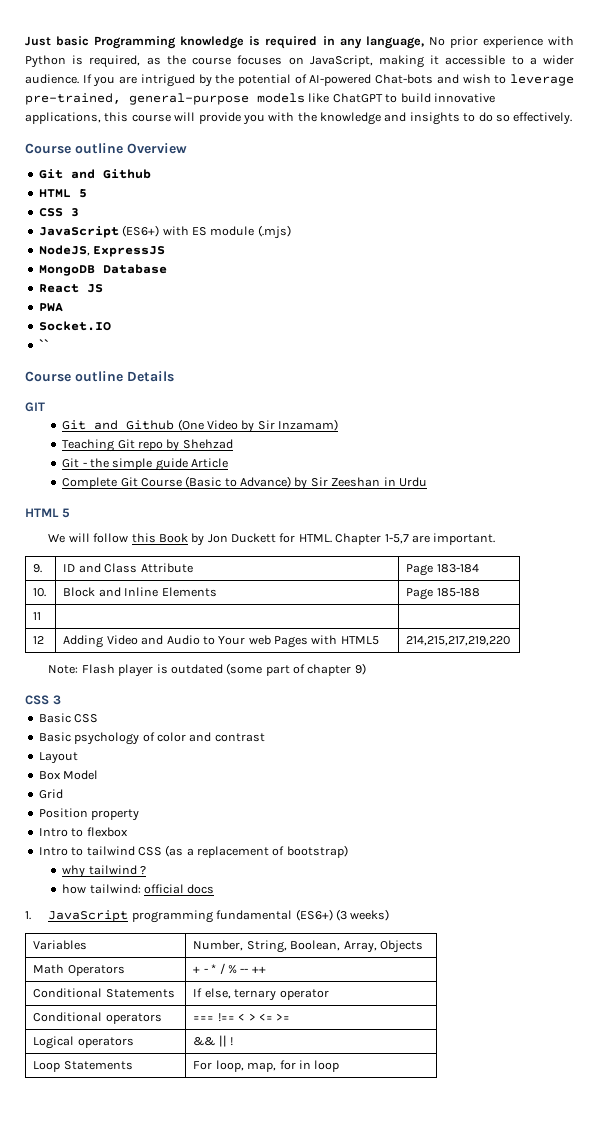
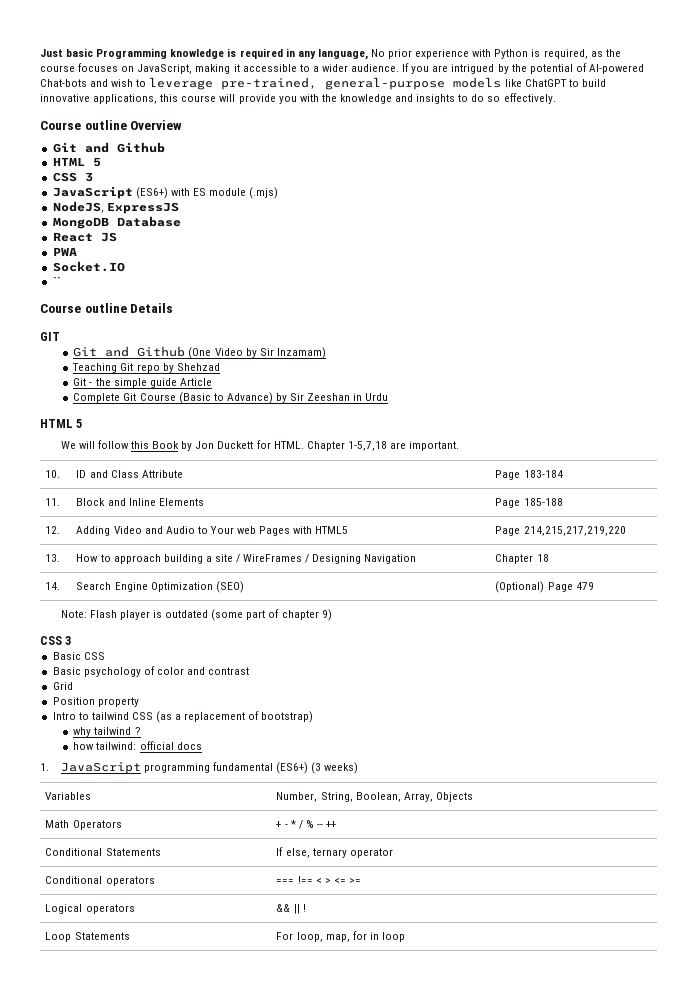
- Chapter 1-5,7 are important.
+ Chapter 1-5,7,18 are important.
- 9. | ID and Class Attribute | Page 183-184
+ 10. | ID and Class Attribute | Page 183-184
- 10. | Block and Inline Elements | Page 185-188
+ 11. | Block and Inline Elements | Page 185-188
- 11 | |
- 12 | Adding Video and Audio to Your web Pages with HTML5 | 214,215,217,219,220
+ 12. | Adding Video and Audio to Your web Pages with HTML5 | Page 214,215,217,219,220
+ 13. | How to approach building a site / WireFrames / Designing Navigation | Chapter 18
+ 14. | Search Engine Optimization (SEO) | (Optional) Page 479
- Layout
- Box Model
- Intro to flexbox

